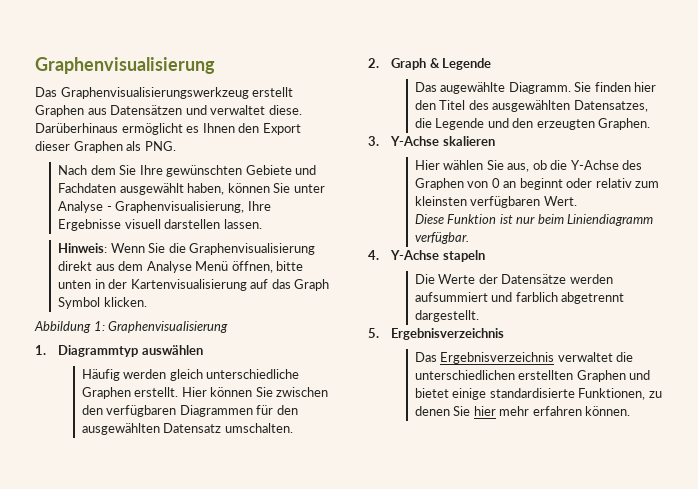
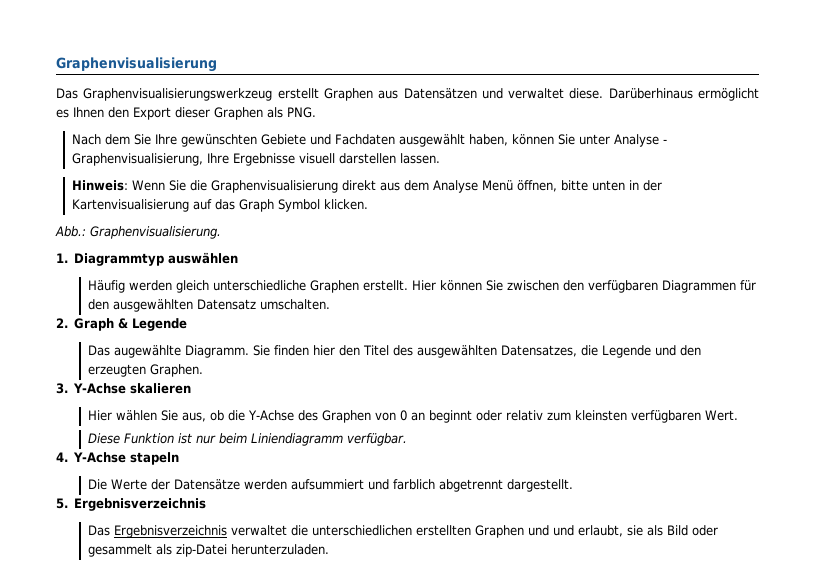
- Abbildung 1: Graphenvisualisierung
+ Abb.: Graphenvisualisierung.
- Das Ergebnisverzeichnis verwaltet die unterschiedlichen erstellten Graphen und bietet einige standardisierte Funktionen, zu denen Sie hier mehr erfahren können.
+ Das Ergebnisverzeichnis verwaltet die unterschiedlichen erstellten Graphen und und erlaubt, sie als Bild oder gesammelt als zip-Datei herunterzuladen.

